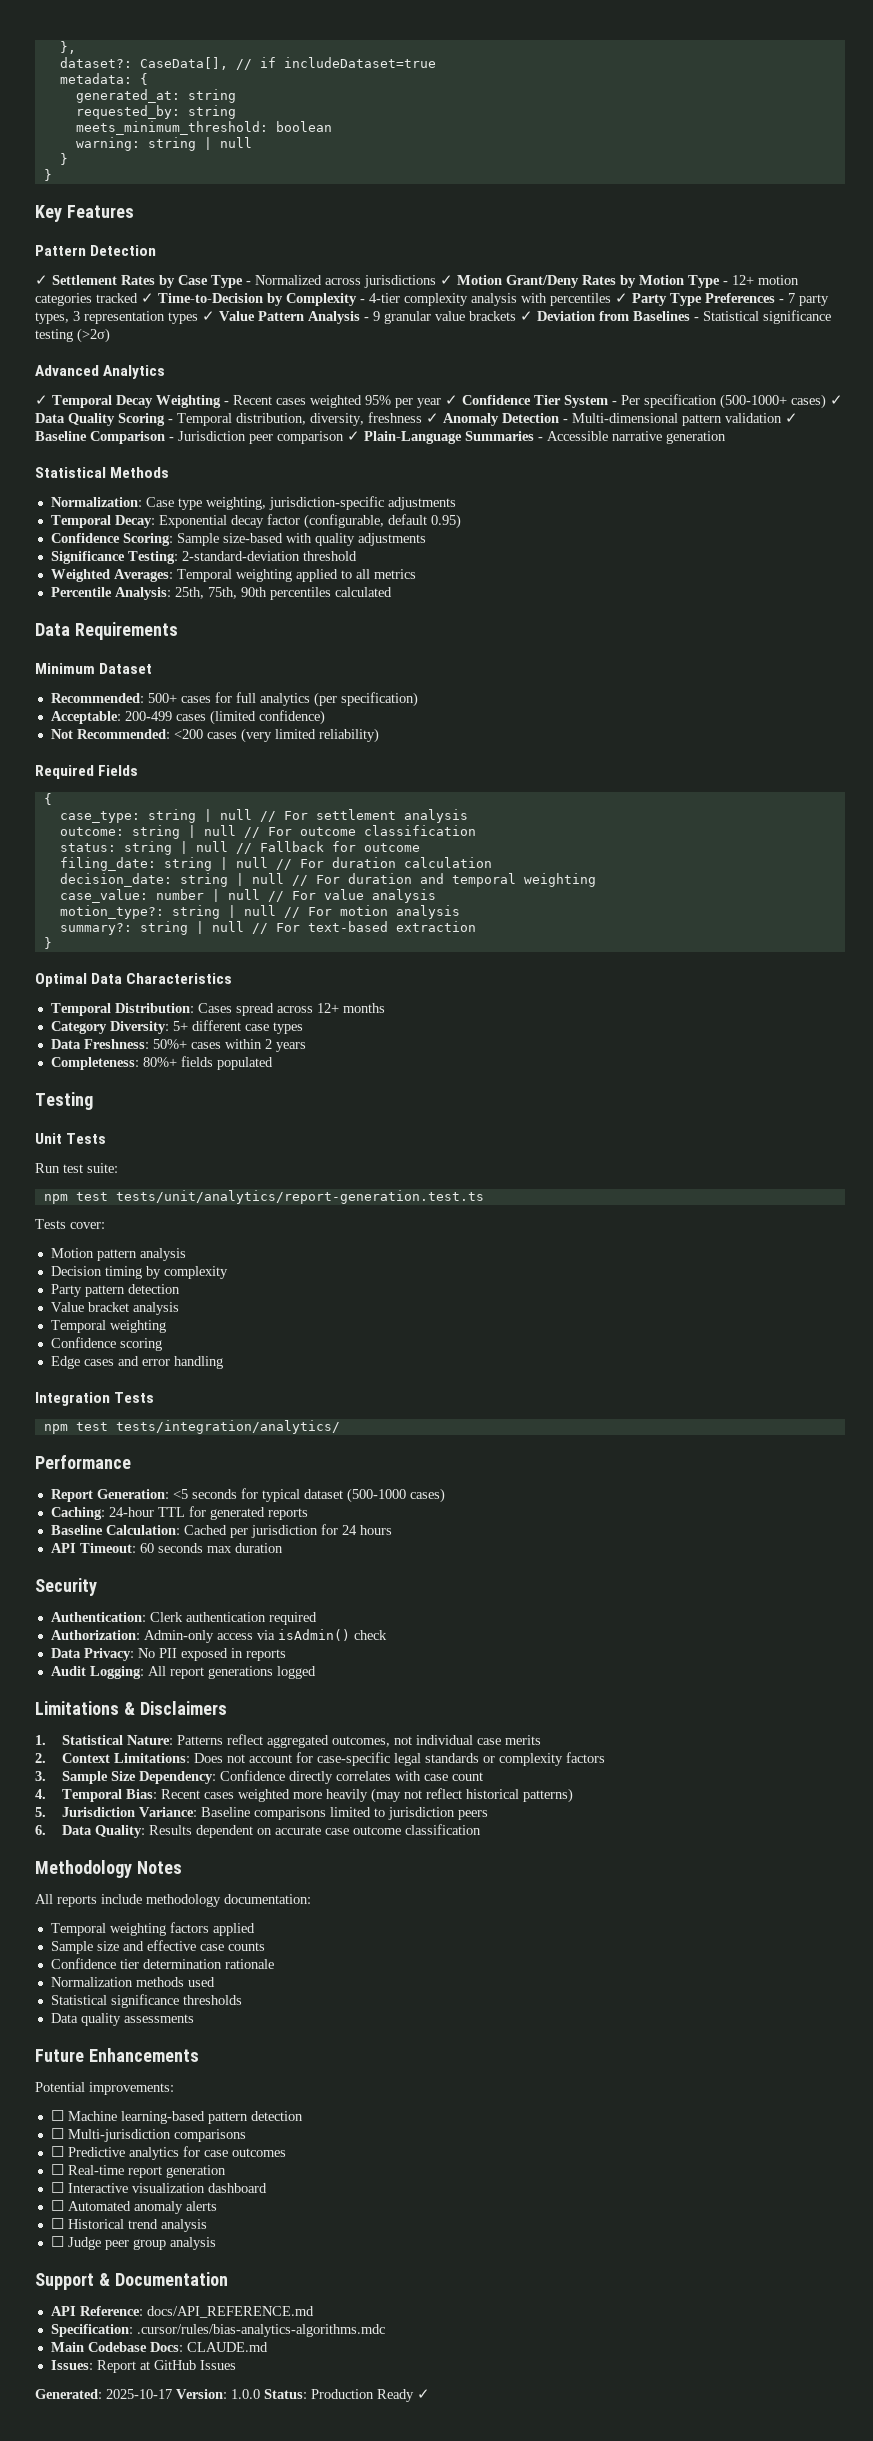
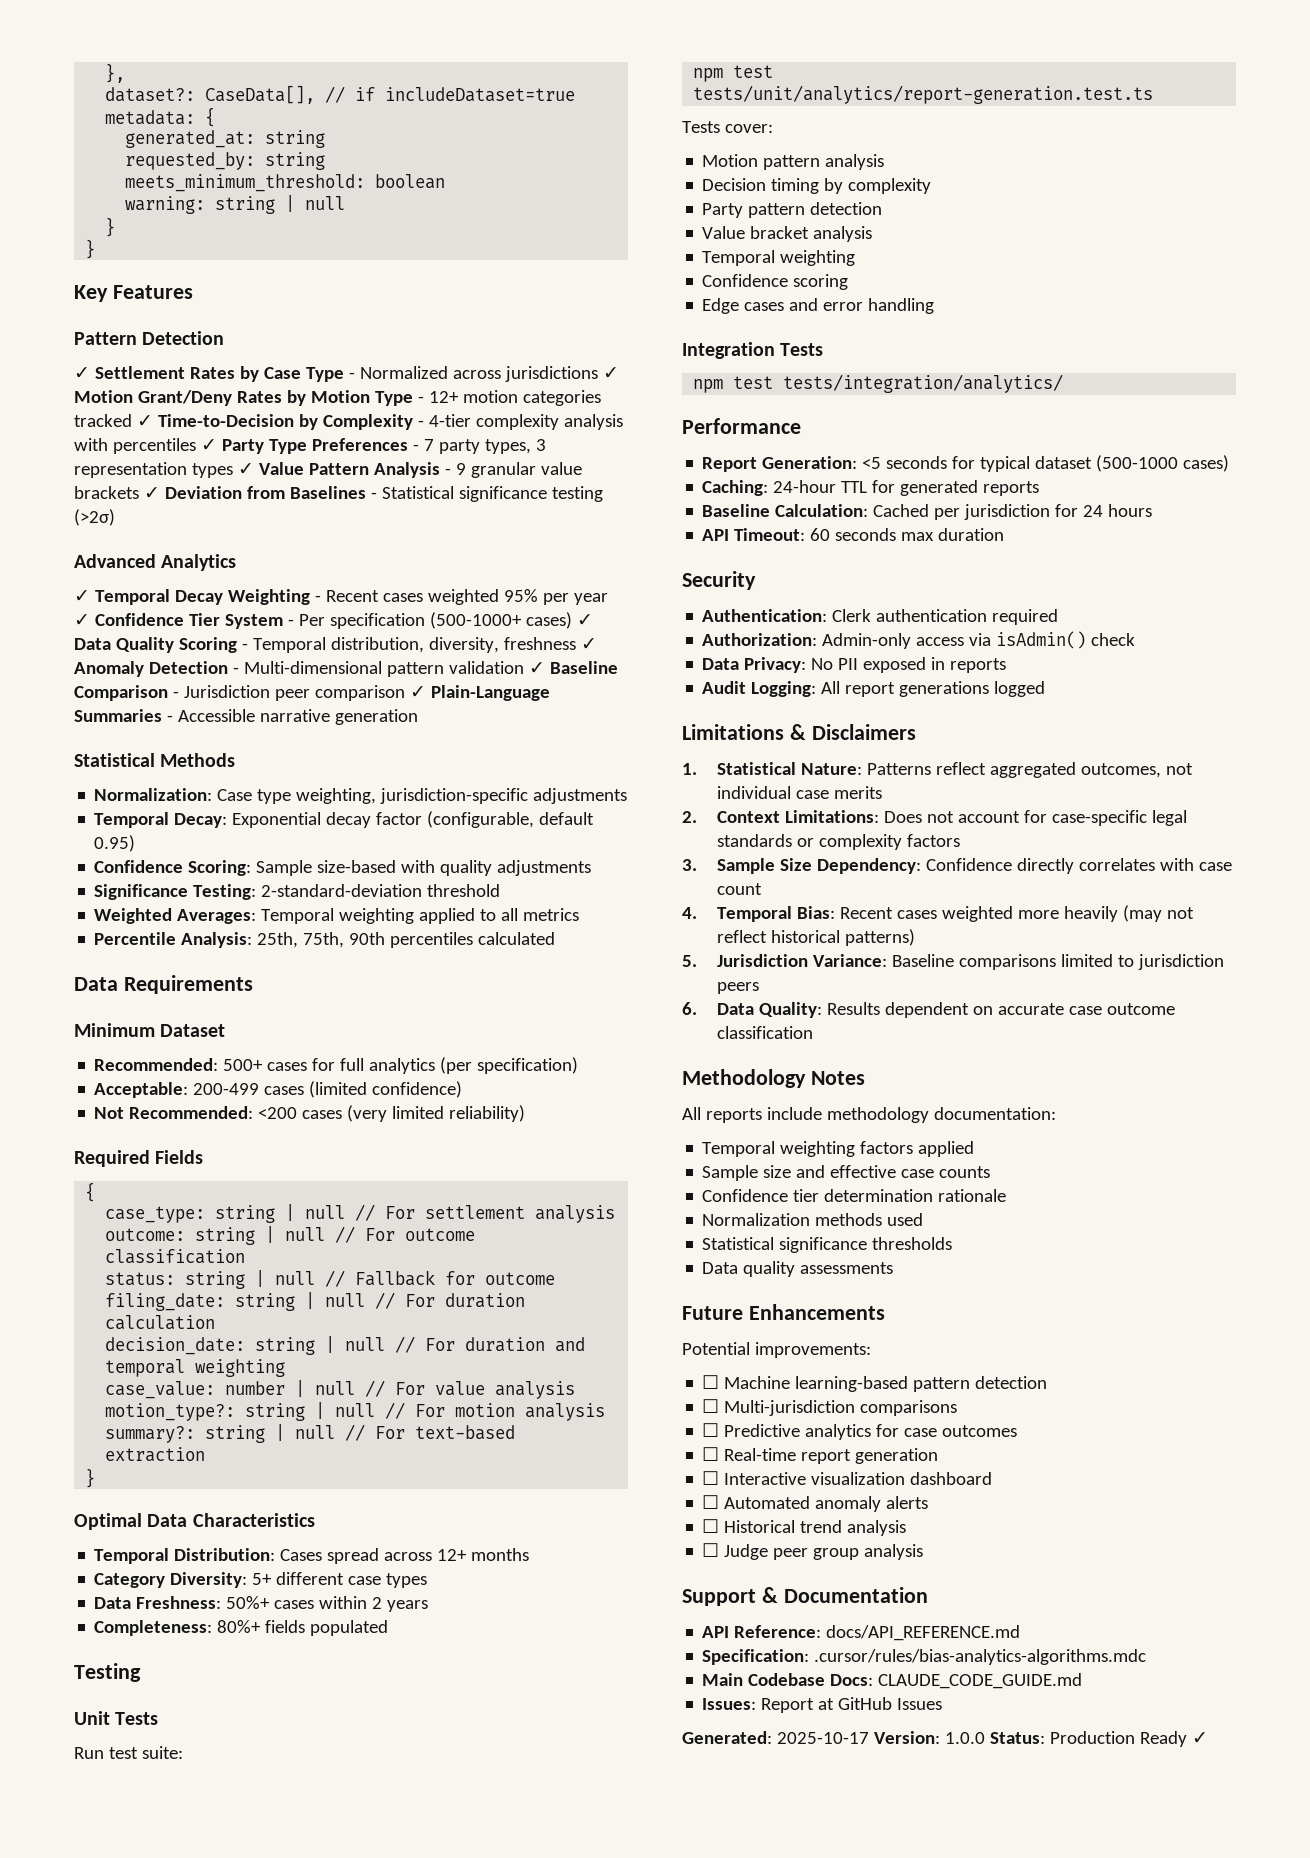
- Main Codebase Docs: CLAUDE.md
+ Main Codebase Docs: CLAUDE_CODE_GUIDE.md

